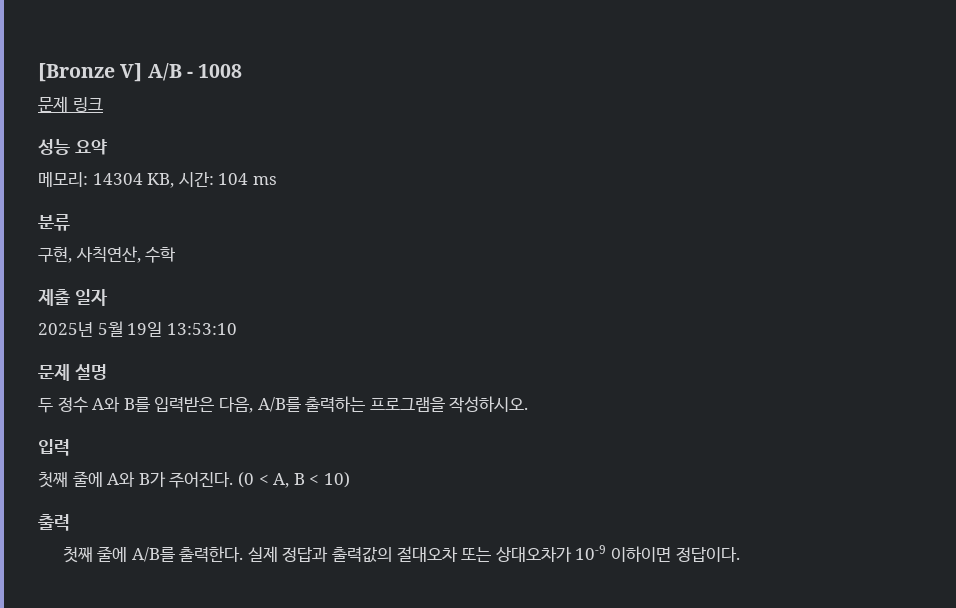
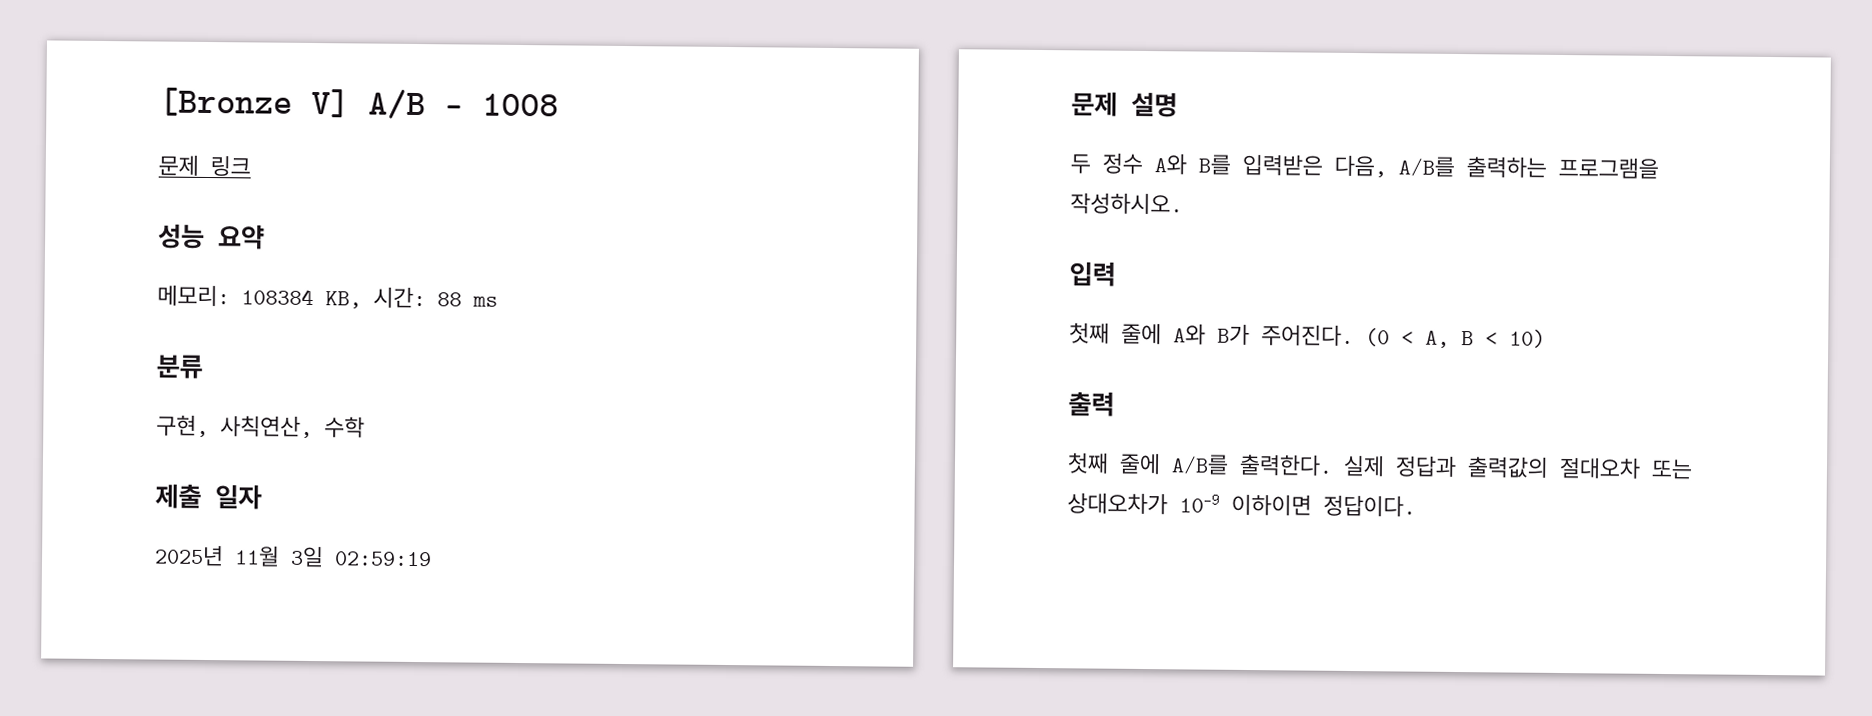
- 메모리: 14304 KB, 시간: 104 ms
+ 메모리: 108384 KB, 시간: 88 ms
- 2025년 5월 19일 13:53:10
+ 2025년 11월 3일 02:59:19

